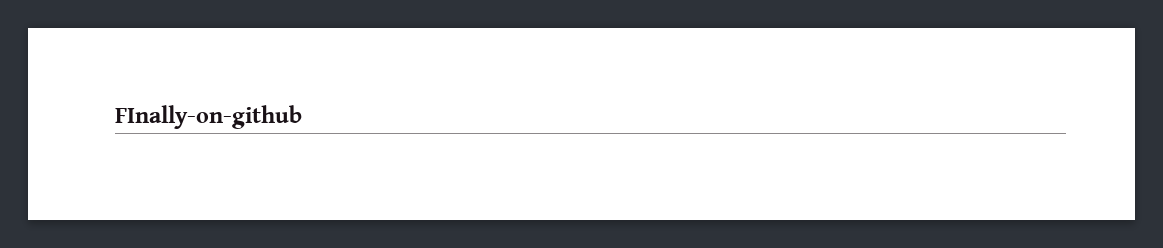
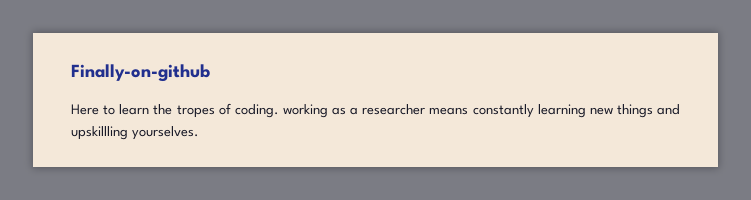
- FInally-on-github
+ Finally-on-github
+ Here to learn the tropes of coding. working as a researcher means constantly learning new things and upskillling yourselves.

